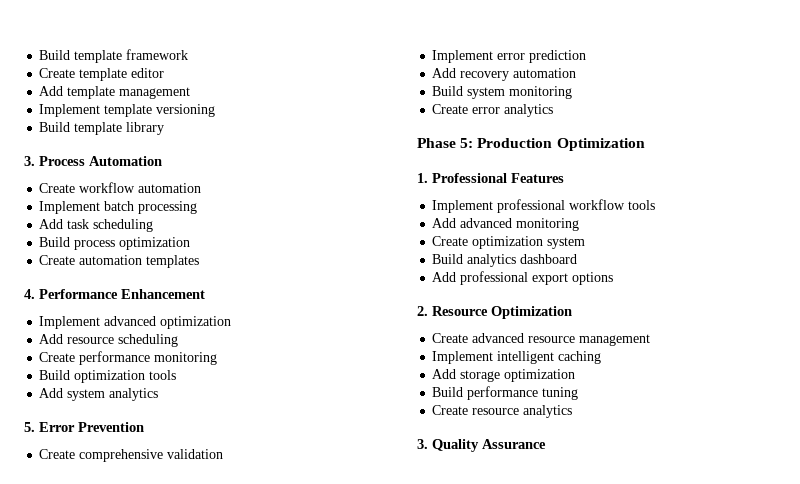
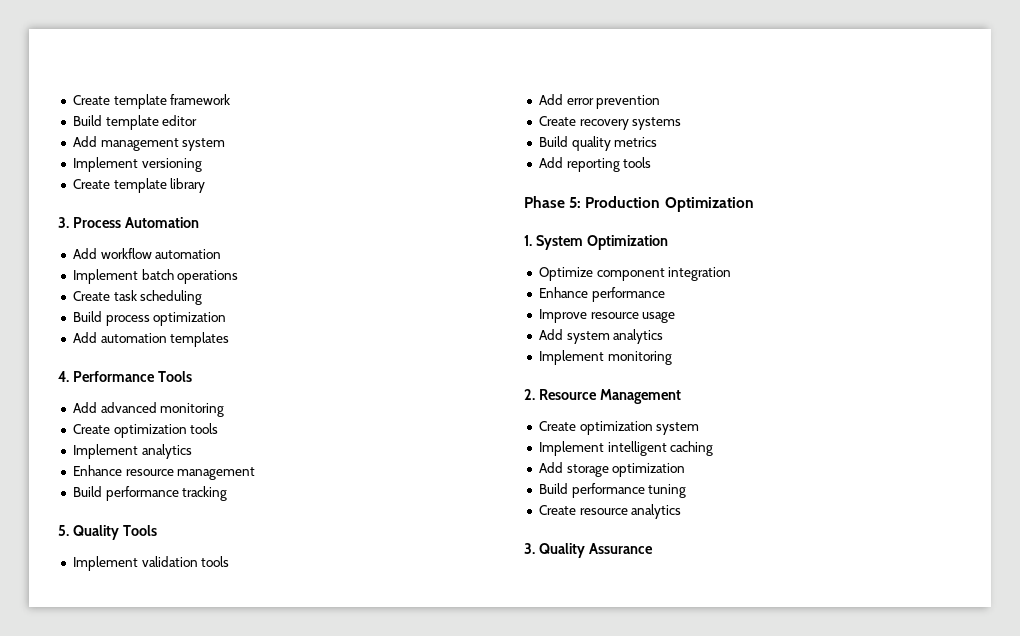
- Build template framework
+ Create template framework
- Create template editor
+ Build template editor
- Add template management
- Implement template versioning
+ Add management system
+ Implement versioning
- Build template library
+ Create template library
- Create workflow automation
+ Add workflow automation
- Implement batch processing
- Add task scheduling
+ Implement batch operations
+ Create task scheduling
- Create automation templates
+ Add automation templates
- 4. Performance Enhancement
- Implement advanced optimization
- Add resource scheduling
- Create performance monitoring
- Build optimization tools
+ 4. Performance Tools
+ Add advanced monitoring
+ Create optimization tools
- Add system analytics
- 5. Error Prevention
- Create comprehensive validation
- Implement error prediction
- Add recovery automation
- Build system monitoring
- Create error analytics
+ Implement analytics
+ Enhance resource management
+ Build performance tracking
+ 5. Quality Tools
+ Implement validation tools
+ Add error prevention
+ Create recovery systems
+ Build quality metrics
+ Add reporting tools
- 1. Professional Features
- Implement professional workflow tools
- Add advanced monitoring
+ 1. System Optimization
+ Optimize component integration
+ Enhance performance
+ Improve resource usage
+ Add system analytics
+ Implement monitoring
+ 2. Resource Management
  Create optimization system
- Build analytics dashboard
- Add professional export options
- 2. Resource Optimization
- Create advanced resource management

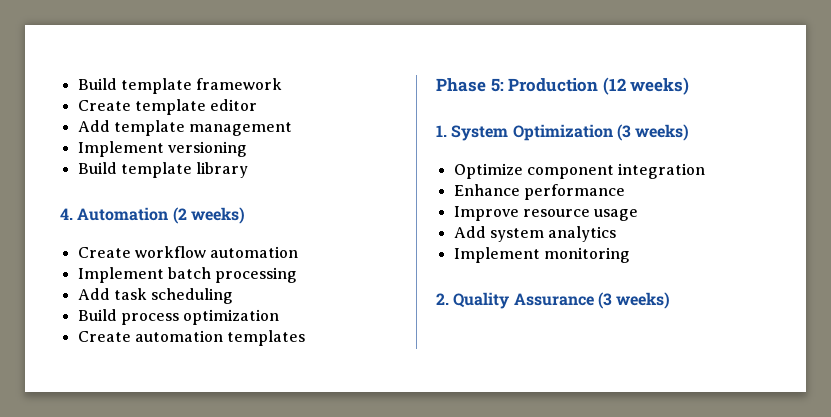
- Create template framework
+ Build template framework
- Build template editor
+ Create template editor
- Add management system
+ Add template management
- Create template library
+ Build template library
- 3. Process Automation
- Add workflow automation
+ 4. Automation (2 weeks)
+ Create workflow automation
- Implement batch operations
- Create task scheduling
+ Implement batch processing
+ Add task scheduling
- Add automation templates
+ Create automation templates
- 4. Performance Tools
- Add advanced monitoring
- Create optimization tools
- Implement analytics
- Enhance resource management
- Build performance tracking
- 5. Quality Tools
- Implement validation tools
- Add error prevention
- Create recovery systems
- Build quality metrics
- Add reporting tools
- Phase 5: Production Optimization
+ Phase 5: Production (12 weeks)
- 1. System Optimization
+ 1. System Optimization (3 weeks)
- 2. Resource Management
- Create optimization system
- Implement intelligent caching
- Add storage optimization
- Build performance tuning
- Create resource analytics
- 3. Quality Assurance
+ 2. Quality Assurance (3 weeks)

